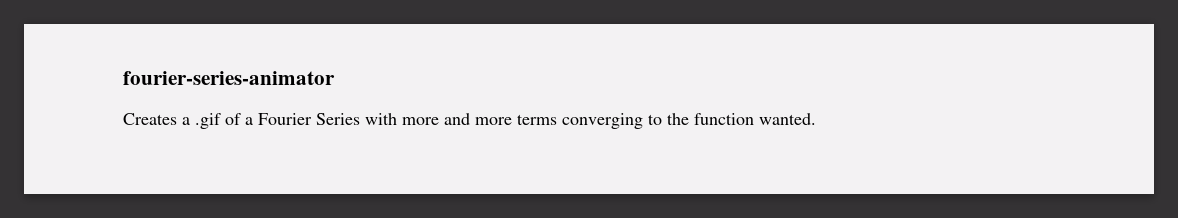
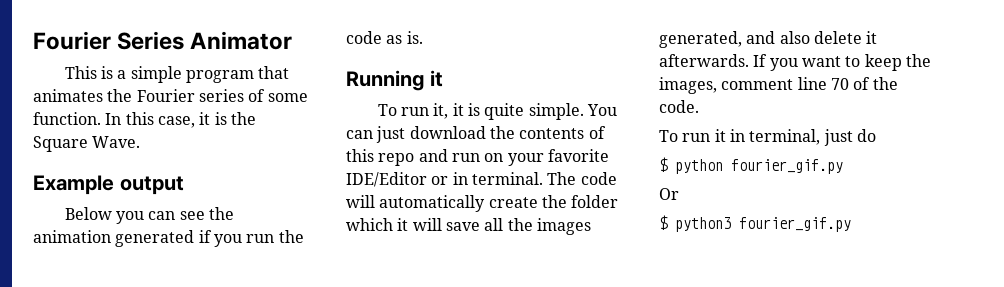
- fourier-series-animator
- Creates a .gif of a Fourier Series with more and more terms converging to the function wanted.
+ Fourier Series Animator
+ This is a simple program that animates the Fourier series of some function. In this case, it is the Square Wave.
+ Example output
+ Below you can see the animation generated if you run the code as is.
+ Running it
+ To run it, it is quite simple. You can just download the contents of this repo and run on your favorite IDE/Editor or in terminal. The code will automatically create the folder which it will save all the images generated, and also delete it afterwards. If you want to keep the images, comment line 70 of the code.
+ To run it in terminal, just do
+ $ python fourier_gif.py
+ Or
+ $ python3 fourier_gif.py

